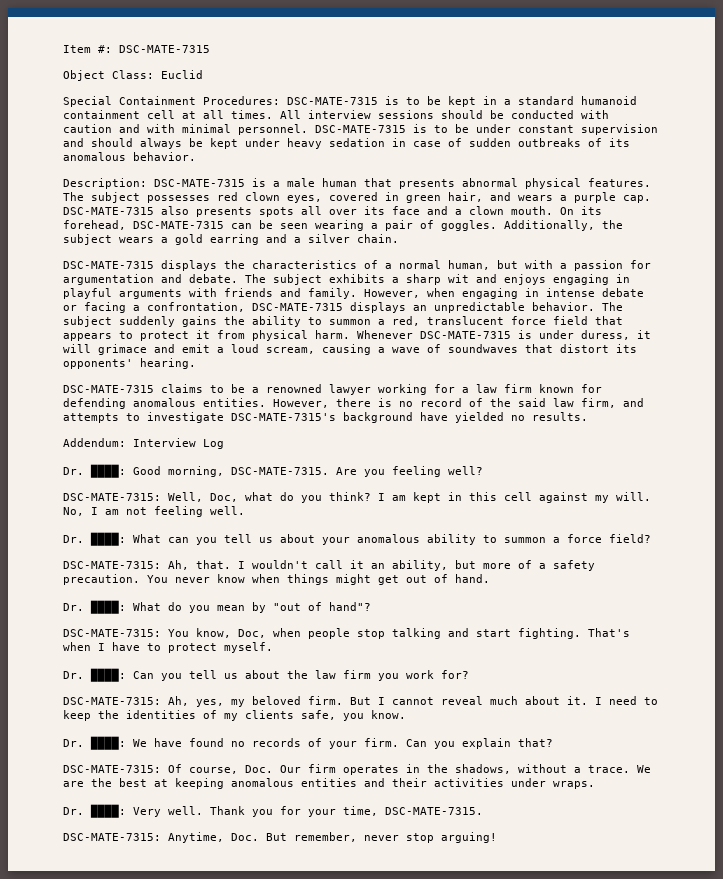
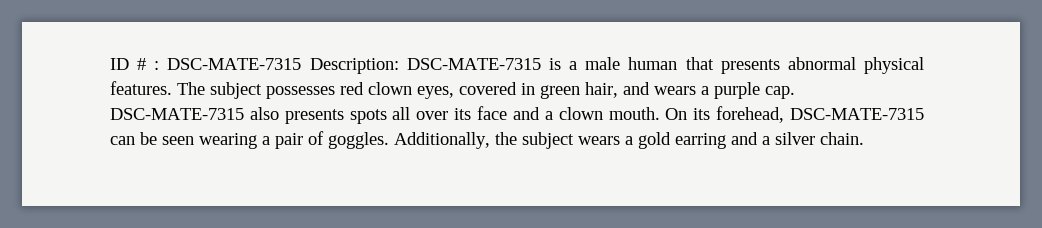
- Item #: DSC-MATE-7315
- Object Class: Euclid
- Special Containment Procedures: DSC-MATE-7315 is to be kept in a standard humanoid containment cell at all times. All interview sessions should be conducted with caution and with minimal personnel. DSC-MATE-7315 is to be under constant supervision and should always be kept under heavy sedation in case of sudden outbreaks of its anomalous behavior.
- Description: DSC-MATE-7315 is a male human that presents abnormal physical features.
+ ID # : DSC-MATE-7315 Description: DSC-MATE-7315 is a male human that presents abnormal physical features.
- DSC-MATE-7315 displays the characteristics of a normal human, but with a passion for argumentation and debate. The subject exhibits a sharp wit and enjoys engaging in playful arguments with friends and family. However, when engaging in intense debate or facing a confrontation, DSC-MATE-7315 displays an unpredictable behavior. The subject suddenly gains the ability to summon a red, translucent force field that appears to protect it from physical harm. Whenever DSC-MATE-7315 is under duress, it will grimace and emit a loud scream, causing a wave of soundwaves that distort its opponents' hearing.
- DSC-MATE-7315 claims to be a renowned lawyer working for a law firm known for defending anomalous entities. However, there is no record of the said law firm, and attempts to investigate DSC-MATE-7315's background have yielded no results.
- Addendum: Interview Log
- Dr. ████: Good morning, DSC-MATE-7315. Are you feeling well?
- DSC-MATE-7315: Well, Doc, what do you think? I am kept in this cell against my will. No, I am not feeling well.
- Dr. ████: What can you tell us about your anomalous ability to summon a force field?
- DSC-MATE-7315: Ah, that. I wouldn't call it an ability, but more of a safety precaution. You never know when things might get out of hand.
- Dr. ████: What do you mean by "out of hand"?
- DSC-MATE-7315: You know, Doc, when people stop talking and start fighting. That's when I have to protect myself.
- Dr. ████: Can you tell us about the law firm you work for?
- DSC-MATE-7315: Ah, yes, my beloved firm. But I cannot reveal much about it. I need to keep the identities of my clients safe, you know.
- Dr. ████: We have found no records of your firm. Can you explain that?
- DSC-MATE-7315: Of course, Doc. Our firm operates in the shadows, without a trace. We are the best at keeping anomalous entities and their activities under wraps.
- Dr. ████: Very well. Thank you for your time, DSC-MATE-7315.
- DSC-MATE-7315: Anytime, Doc. But remember, never stop arguing!

